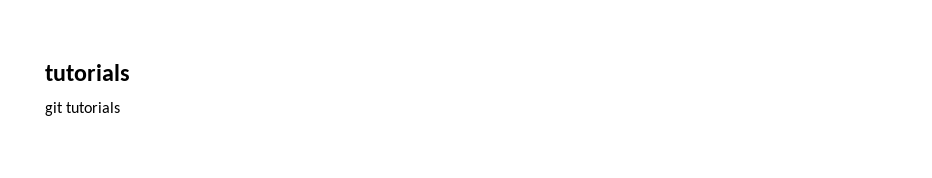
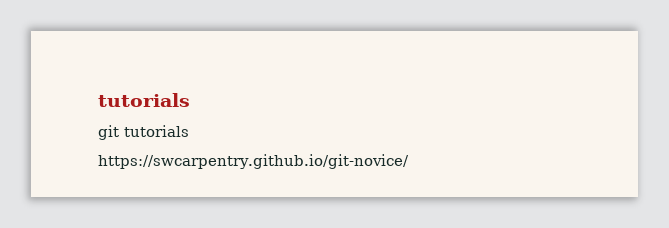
+ https://swcarpentry.github.io/git-novice/

